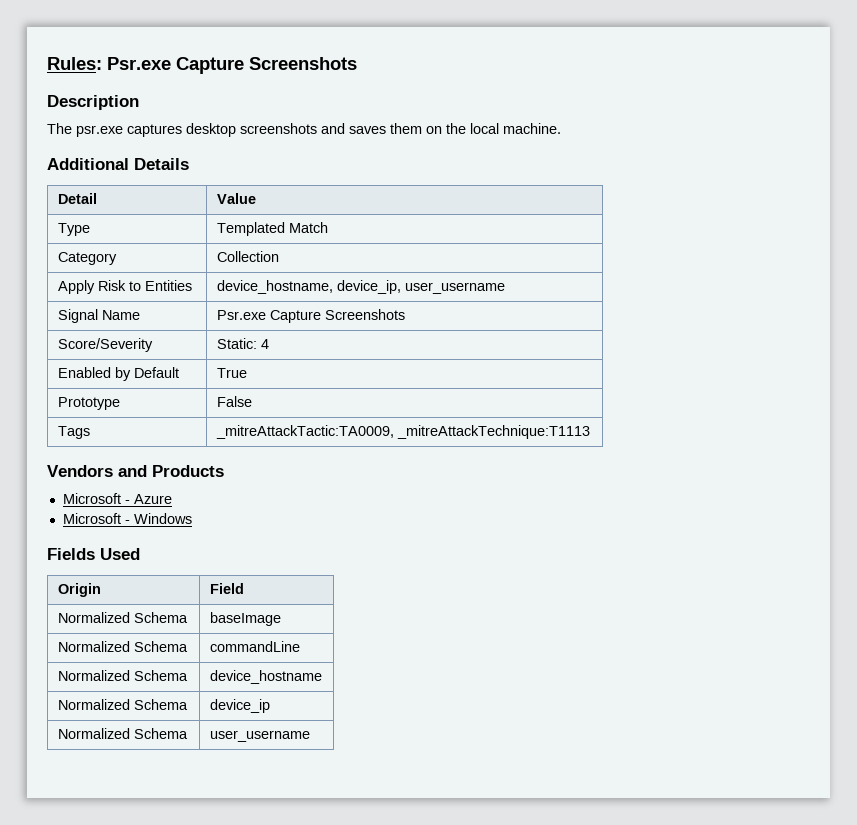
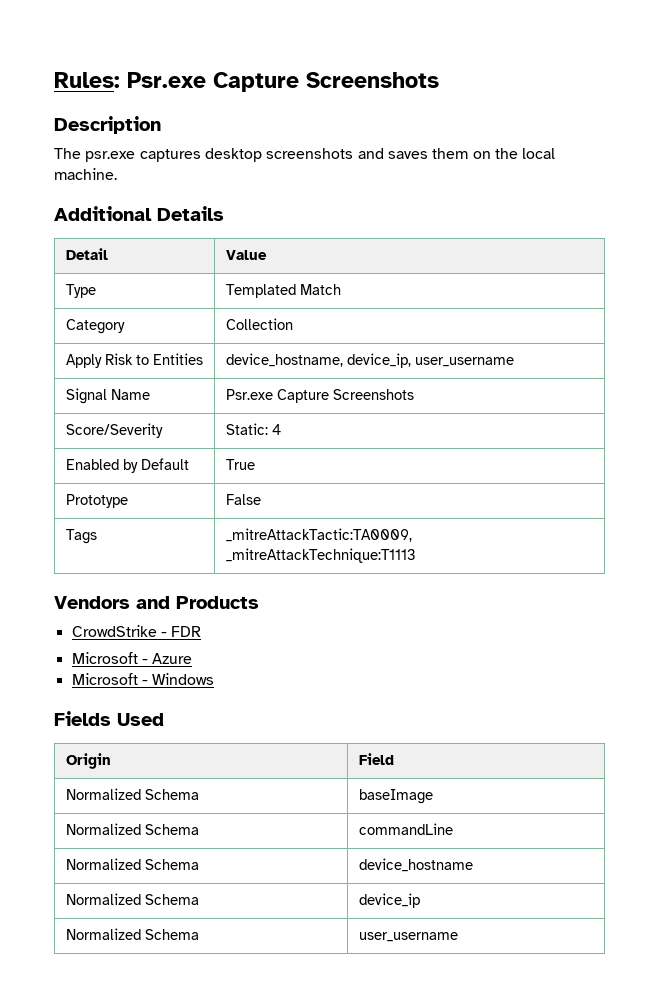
+ CrowdStrike - FDR

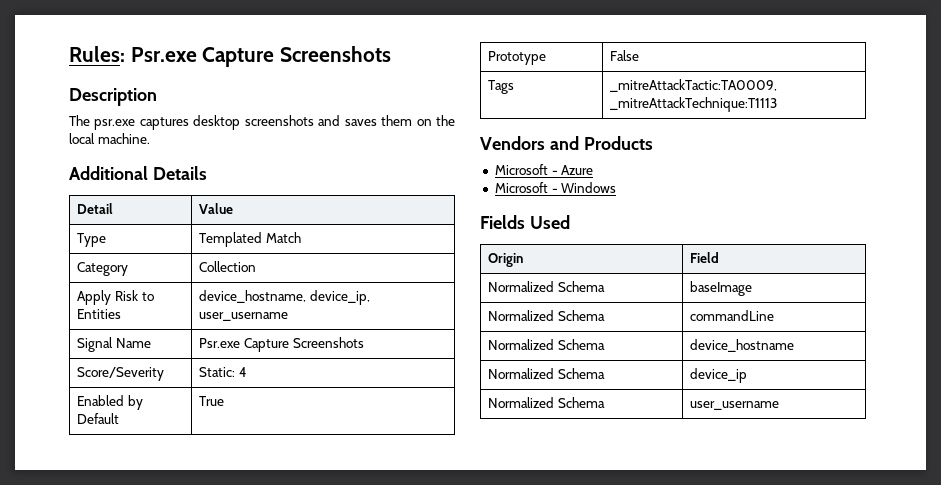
- CrowdStrike - FDR

